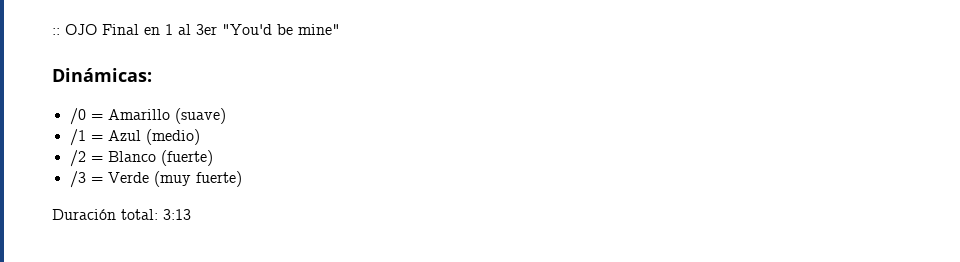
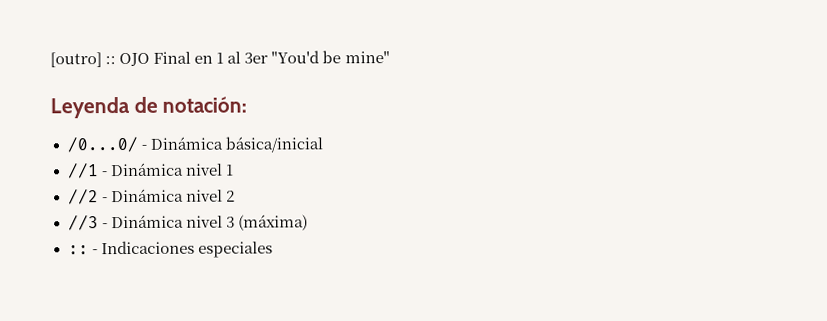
- :: OJO Final en 1 al 3er "You'd be mine"
+ [outro] :: OJO Final en 1 al 3er "You'd be mine"
- Dinámicas:
- /0 = Amarillo (suave)
- /1 = Azul (medio)
- /2 = Blanco (fuerte)
- /3 = Verde (muy fuerte)
- Duración total: 3:13
+ Leyenda de notación:
+ /0...0/ - Dinámica básica/inicial
+ //1 - Dinámica nivel 1
+ //2 - Dinámica nivel 2
+ //3 - Dinámica nivel 3 (máxima)
+ :: - Indicaciones especiales

